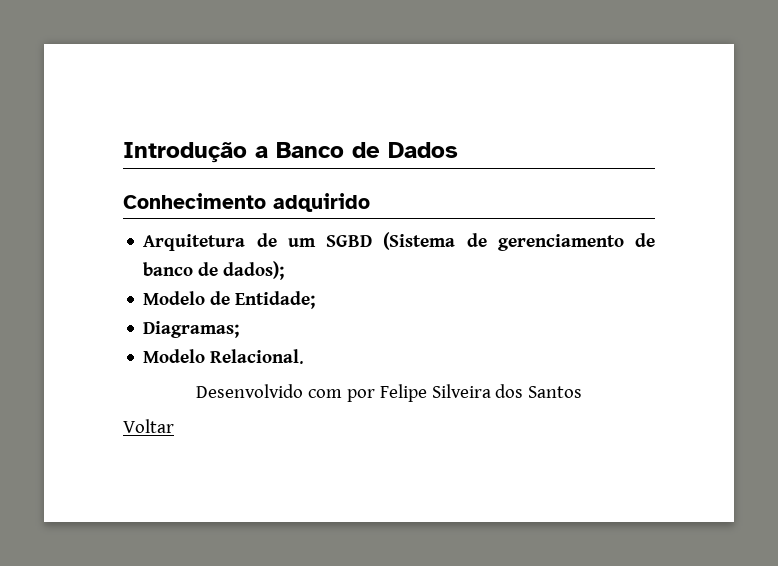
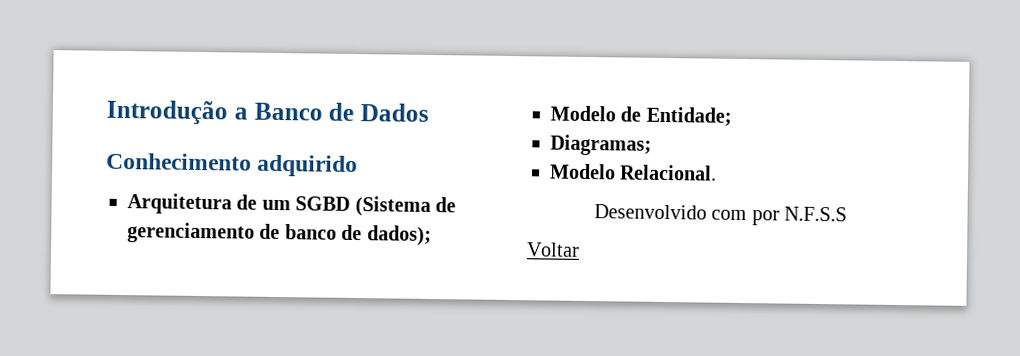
- Desenvolvido com por Felipe Silveira dos Santos
+ Desenvolvido com por N.F.S.S

